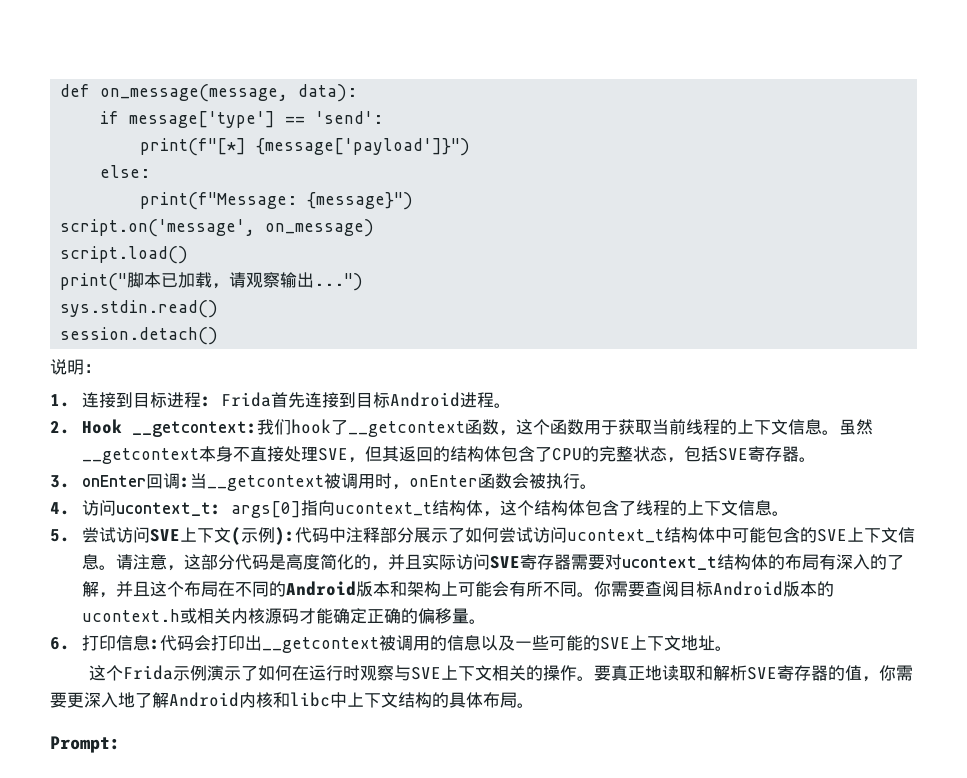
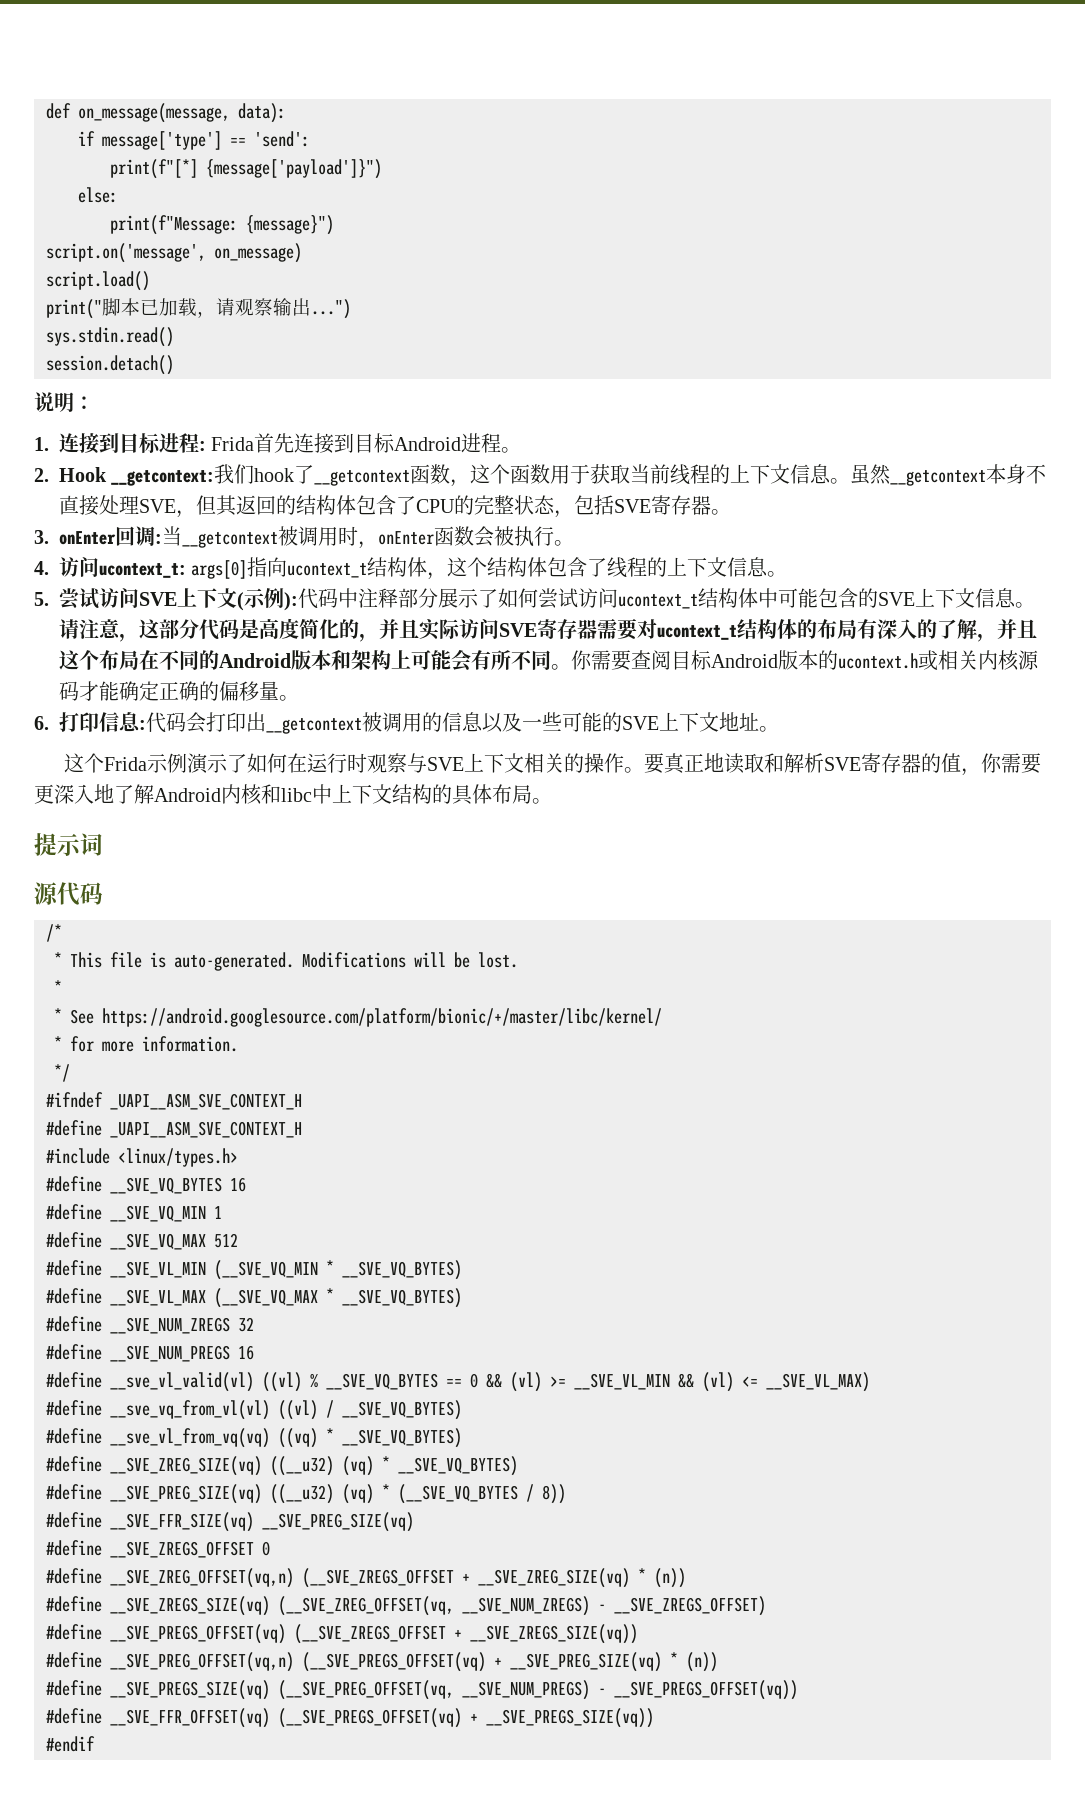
- Prompt:
+ 提示词
+ 源代码
+ /*
+ * This file is auto-generated. Modifications will be lost.
+ *
+ * See https://android.googlesource.com/platform/bionic/+/master/libc/kernel/
+ * for more information.
+ */
+ #ifndef _UAPI__ASM_SVE_CONTEXT_H
+ #define _UAPI__ASM_SVE_CONTEXT_H
+ #include <linux/types.h>
+ #define __SVE_VQ_BYTES 16
+ #define __SVE_VQ_MIN 1
+ #define __SVE_VQ_MAX 512
+ #define __SVE_VL_MIN (__SVE_VQ_MIN * __SVE_VQ_BYTES)
+ #define __SVE_VL_MAX (__SVE_VQ_MAX * __SVE_VQ_BYTES)
+ #define __SVE_NUM_ZREGS 32
+ #define __SVE_NUM_PREGS 16
+ #define __sve_vl_valid(vl) ((vl) % __SVE_VQ_BYTES == 0 && (vl) >= __SVE_VL_MIN && (vl) <= __SVE_VL_MAX)
+ #define __sve_vq_from_vl(vl) ((vl) / __SVE_VQ_BYTES)
+ #define __sve_vl_from_vq(vq) ((vq) * __SVE_VQ_BYTES)
+ #define __SVE_ZREG_SIZE(vq) ((__u32) (vq) * __SVE_VQ_BYTES)
+ #define __SVE_PREG_SIZE(vq) ((__u32) (vq) * (__SVE_VQ_BYTES / 8))
+ #define __SVE_FFR_SIZE(vq) __SVE_PREG_SIZE(vq)
+ #define __SVE_ZREGS_OFFSET 0
+ #define __SVE_ZREG_OFFSET(vq,n) (__SVE_ZREGS_OFFSET + __SVE_ZREG_SIZE(vq) * (n))
+ #define __SVE_ZREGS_SIZE(vq) (__SVE_ZREG_OFFSET(vq, __SVE_NUM_ZREGS) - __SVE_ZREGS_OFFSET)
+ #define __SVE_PREGS_OFFSET(vq) (__SVE_ZREGS_OFFSET + __SVE_ZREGS_SIZE(vq))
+ #define __SVE_PREG_OFFSET(vq,n) (__SVE_PREGS_OFFSET(vq) + __SVE_PREG_SIZE(vq) * (n))
+ #define __SVE_PREGS_SIZE(vq) (__SVE_PREG_OFFSET(vq, __SVE_NUM_PREGS) - __SVE_PREGS_OFFSET(vq))
+ #define __SVE_FFR_OFFSET(vq) (__SVE_PREGS_OFFSET(vq) + __SVE_PREGS_SIZE(vq))
+ #endif

